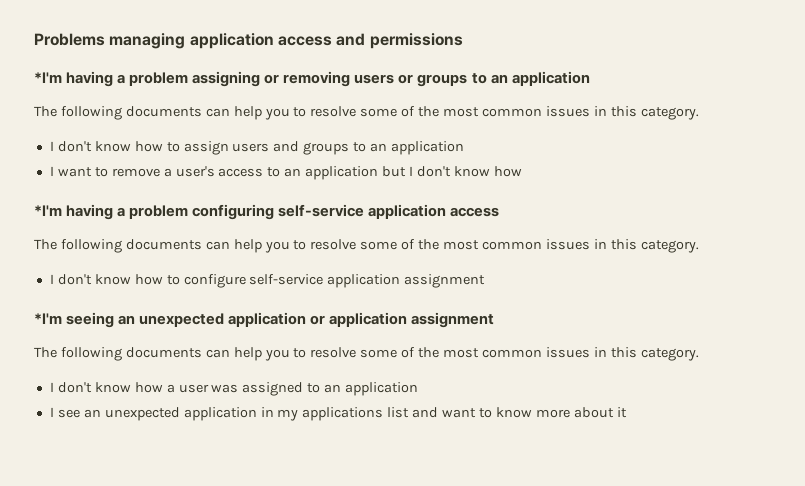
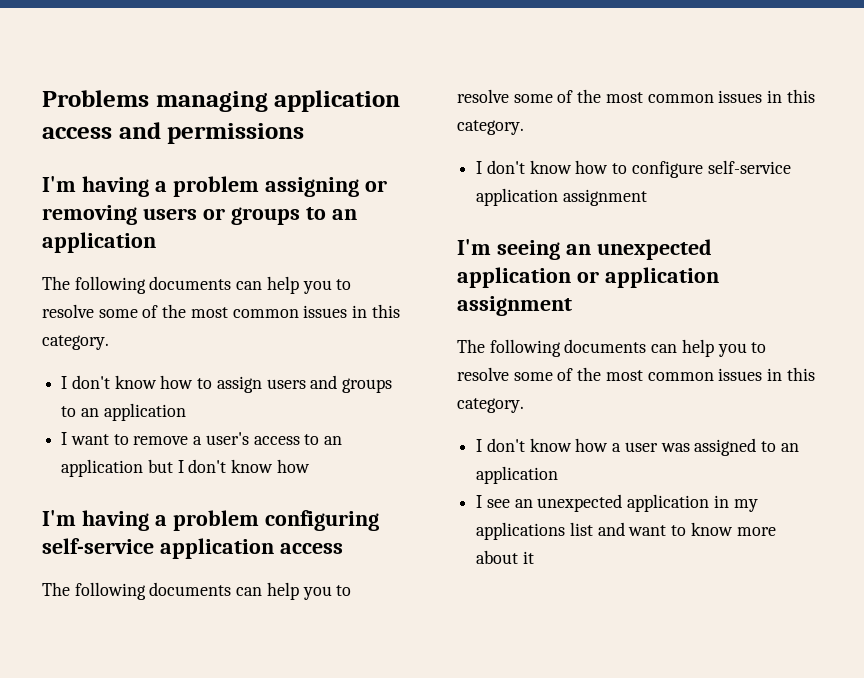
- *I'm having a problem assigning or removing users or groups to an application
+ I'm having a problem assigning or removing users or groups to an application
- *I'm having a problem configuring self-service application access
+ I'm having a problem configuring self-service application access
- *I'm seeing an unexpected application or application assignment
+ I'm seeing an unexpected application or application assignment

